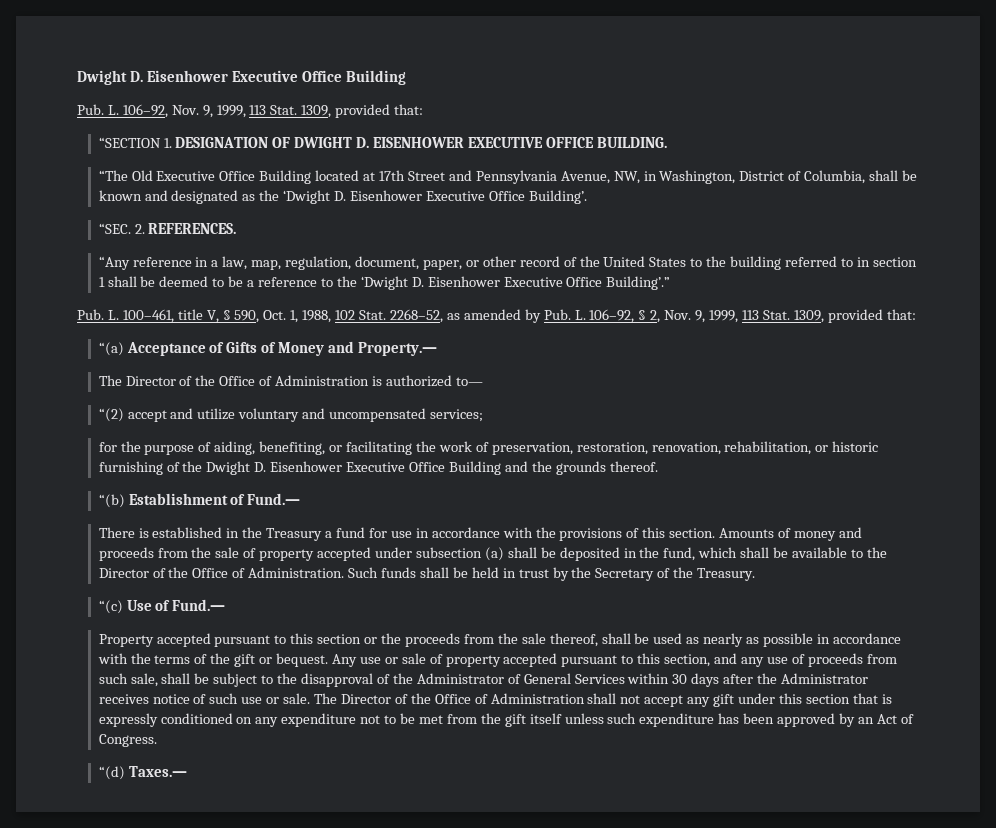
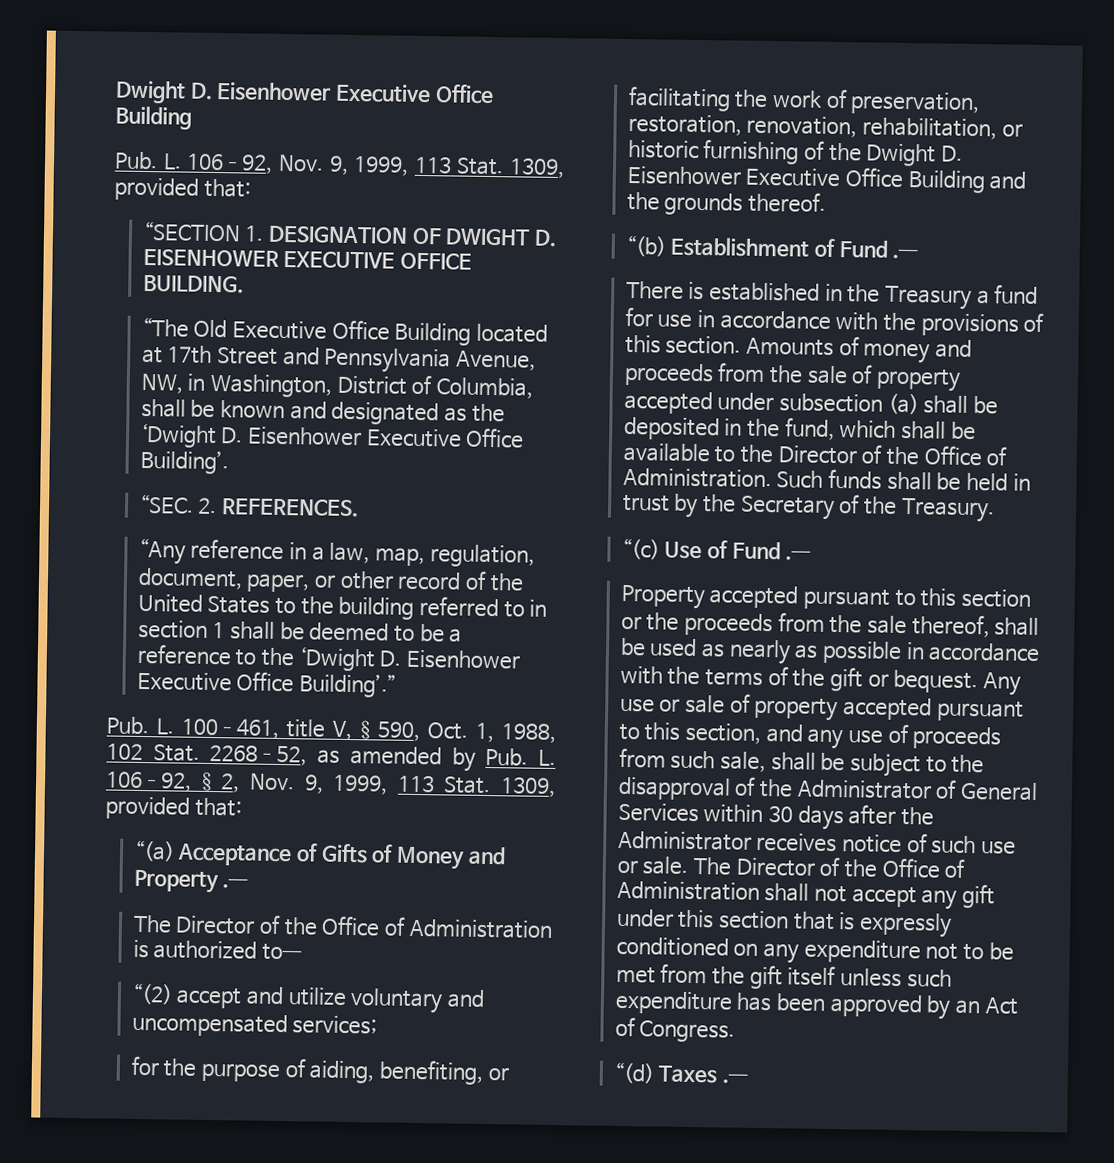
- “(a) Acceptance of Gifts of Money and Property.—
+ “(a) Acceptance of Gifts of Money and Property .—
- “(b) Establishment of Fund.—
+ “(b) Establishment of Fund .—
- “(c) Use of Fund.—
+ “(c) Use of Fund .—
- “(d) Taxes.—
+ “(d) Taxes .—

